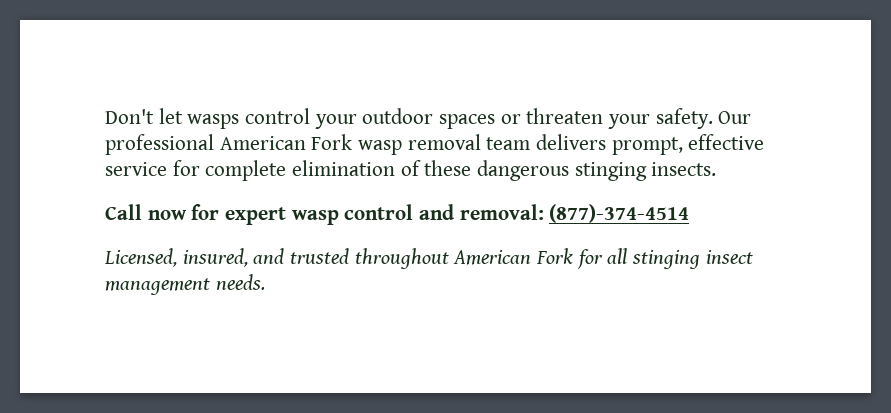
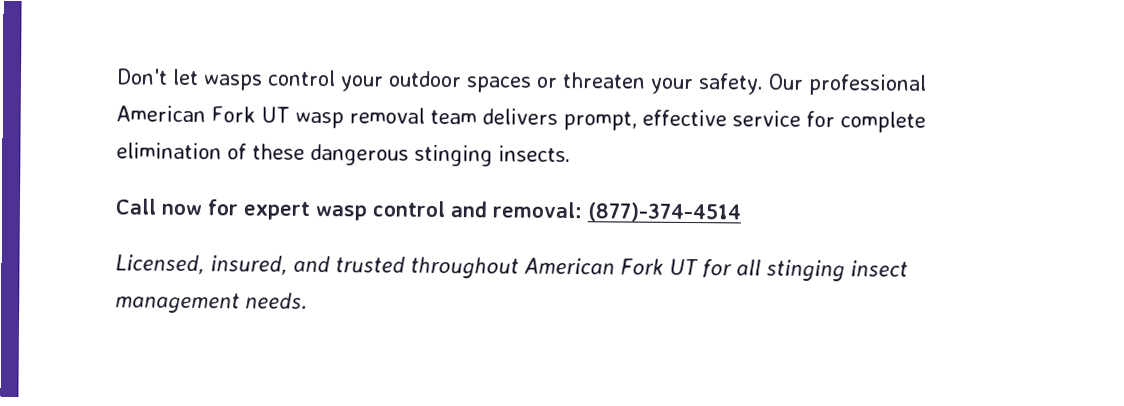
- Our professional American Fork wasp removal team delivers prompt, effective service for complete elimination of these dangerous stinging insects.
+ Our professional American Fork UT wasp removal team delivers prompt, effective service for complete elimination of these dangerous stinging insects.
- Licensed, insured, and trusted throughout American Fork for all stinging insect management needs.
+ Licensed, insured, and trusted throughout American Fork UT for all stinging insect management needs.

